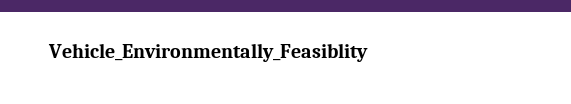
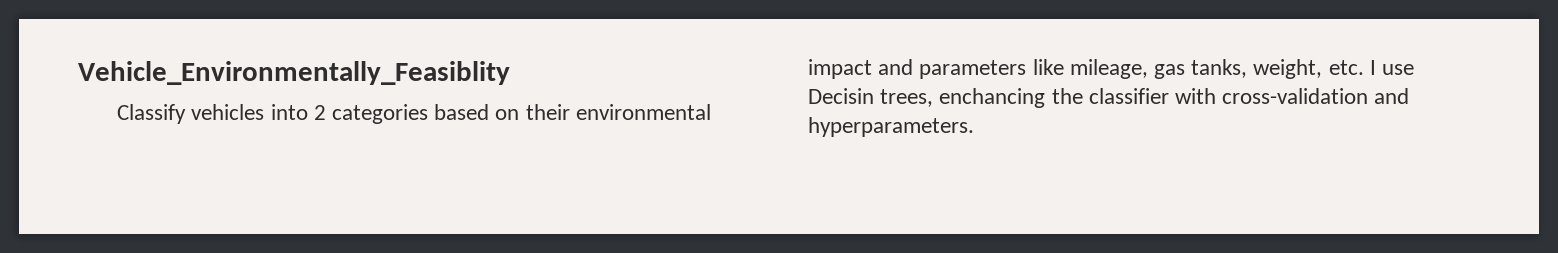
+ Classify vehicles into 2 categories based on their environmental impact and parameters like mileage, gas tanks, weight, etc. I use Decisin trees, enchancing the classifier with cross-validation and hyperparameters.

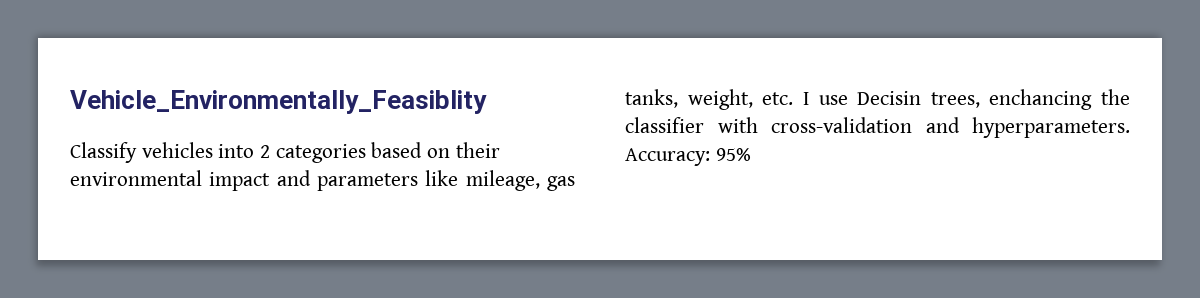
+ Accuracy: 95%

